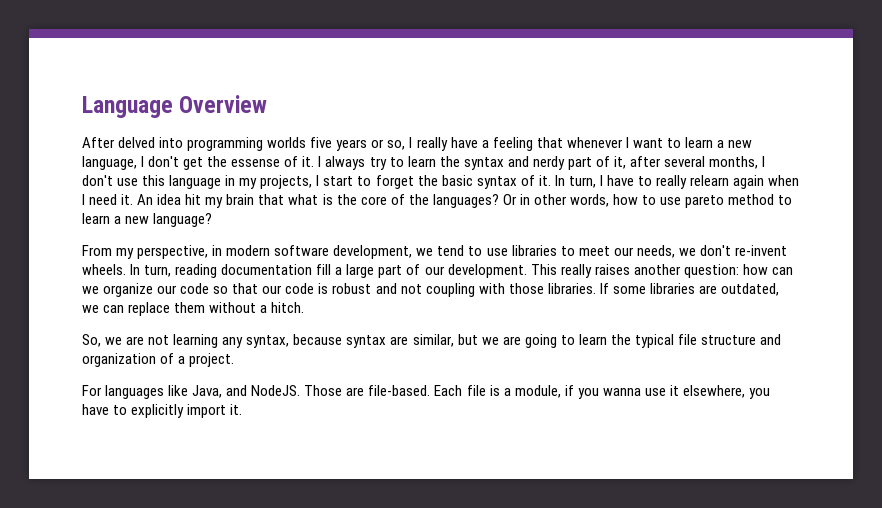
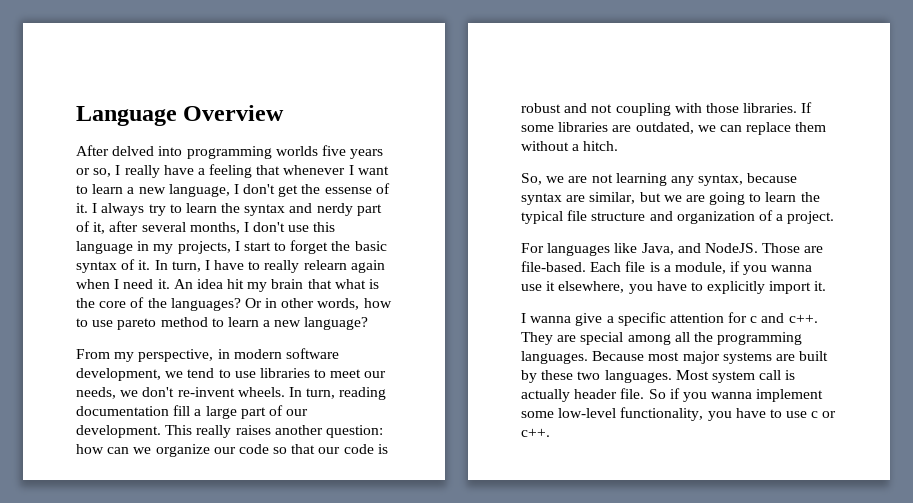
+ I wanna give a specific attention for c and c++. They are special among all the programming languages. Because most major systems are built by these two languages. Most system call is actually header file. So if you wanna implement some low-level functionality, you have to use c or c++.

